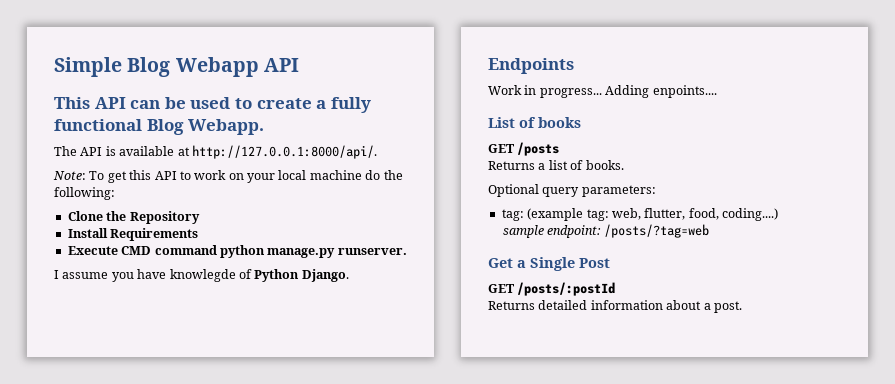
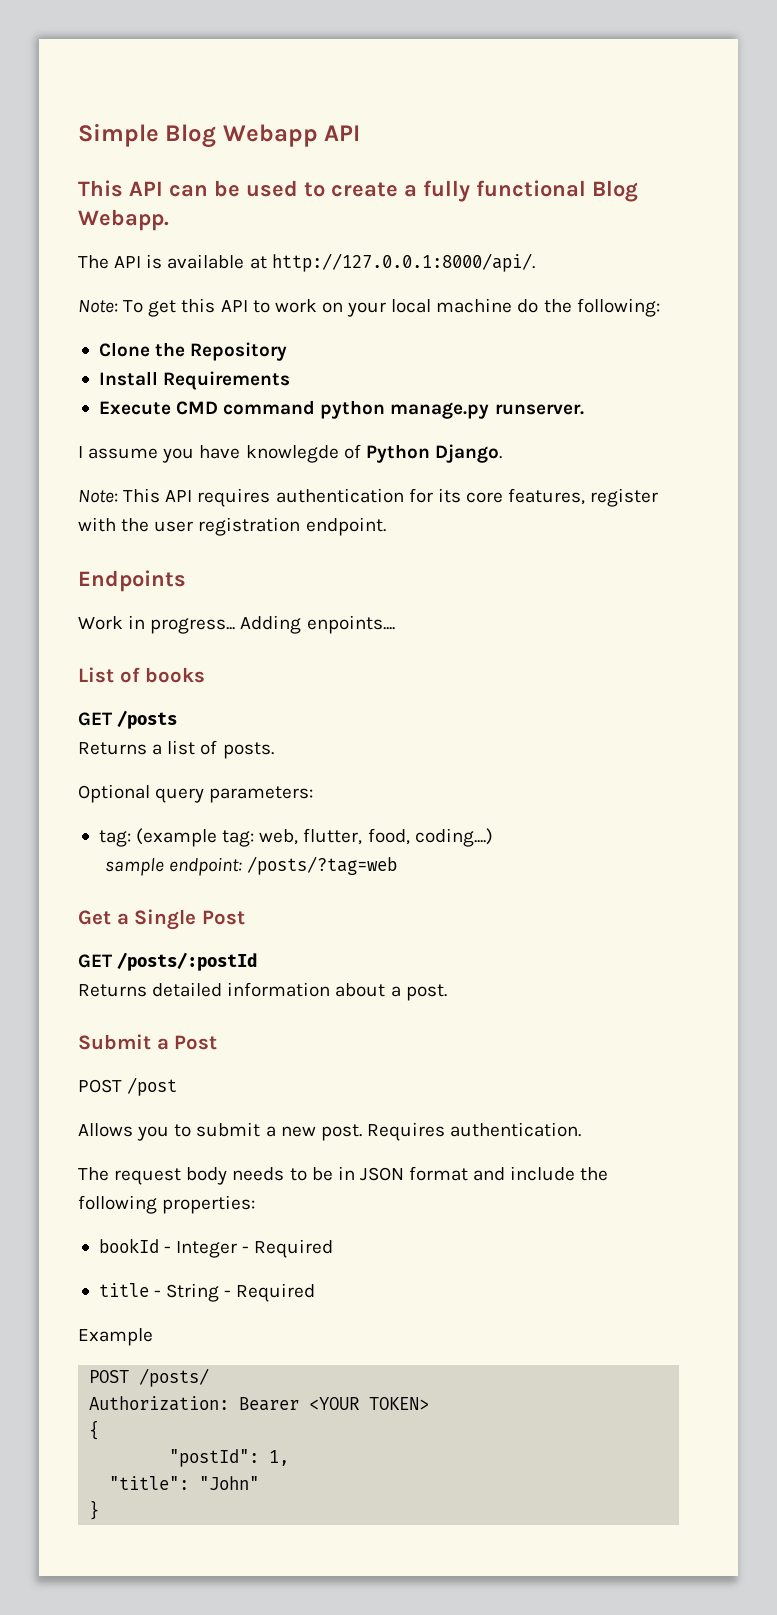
+ Note: This API requires authentication for its core features, register with the user registration endpoint.
- Returns a list of books.
+ Returns a list of posts.
+ Submit a Post
+ POST /post
+ Allows you to submit a new post. Requires authentication.
+ The request body needs to be in JSON format and include the following properties:
+ bookId - Integer - Required
+ title - String - Required
+ Example
+ POST /posts/
+ Authorization: Bearer <YOUR TOKEN>
+ {
+ "postId": 1,
+ "title": "John"
+ }

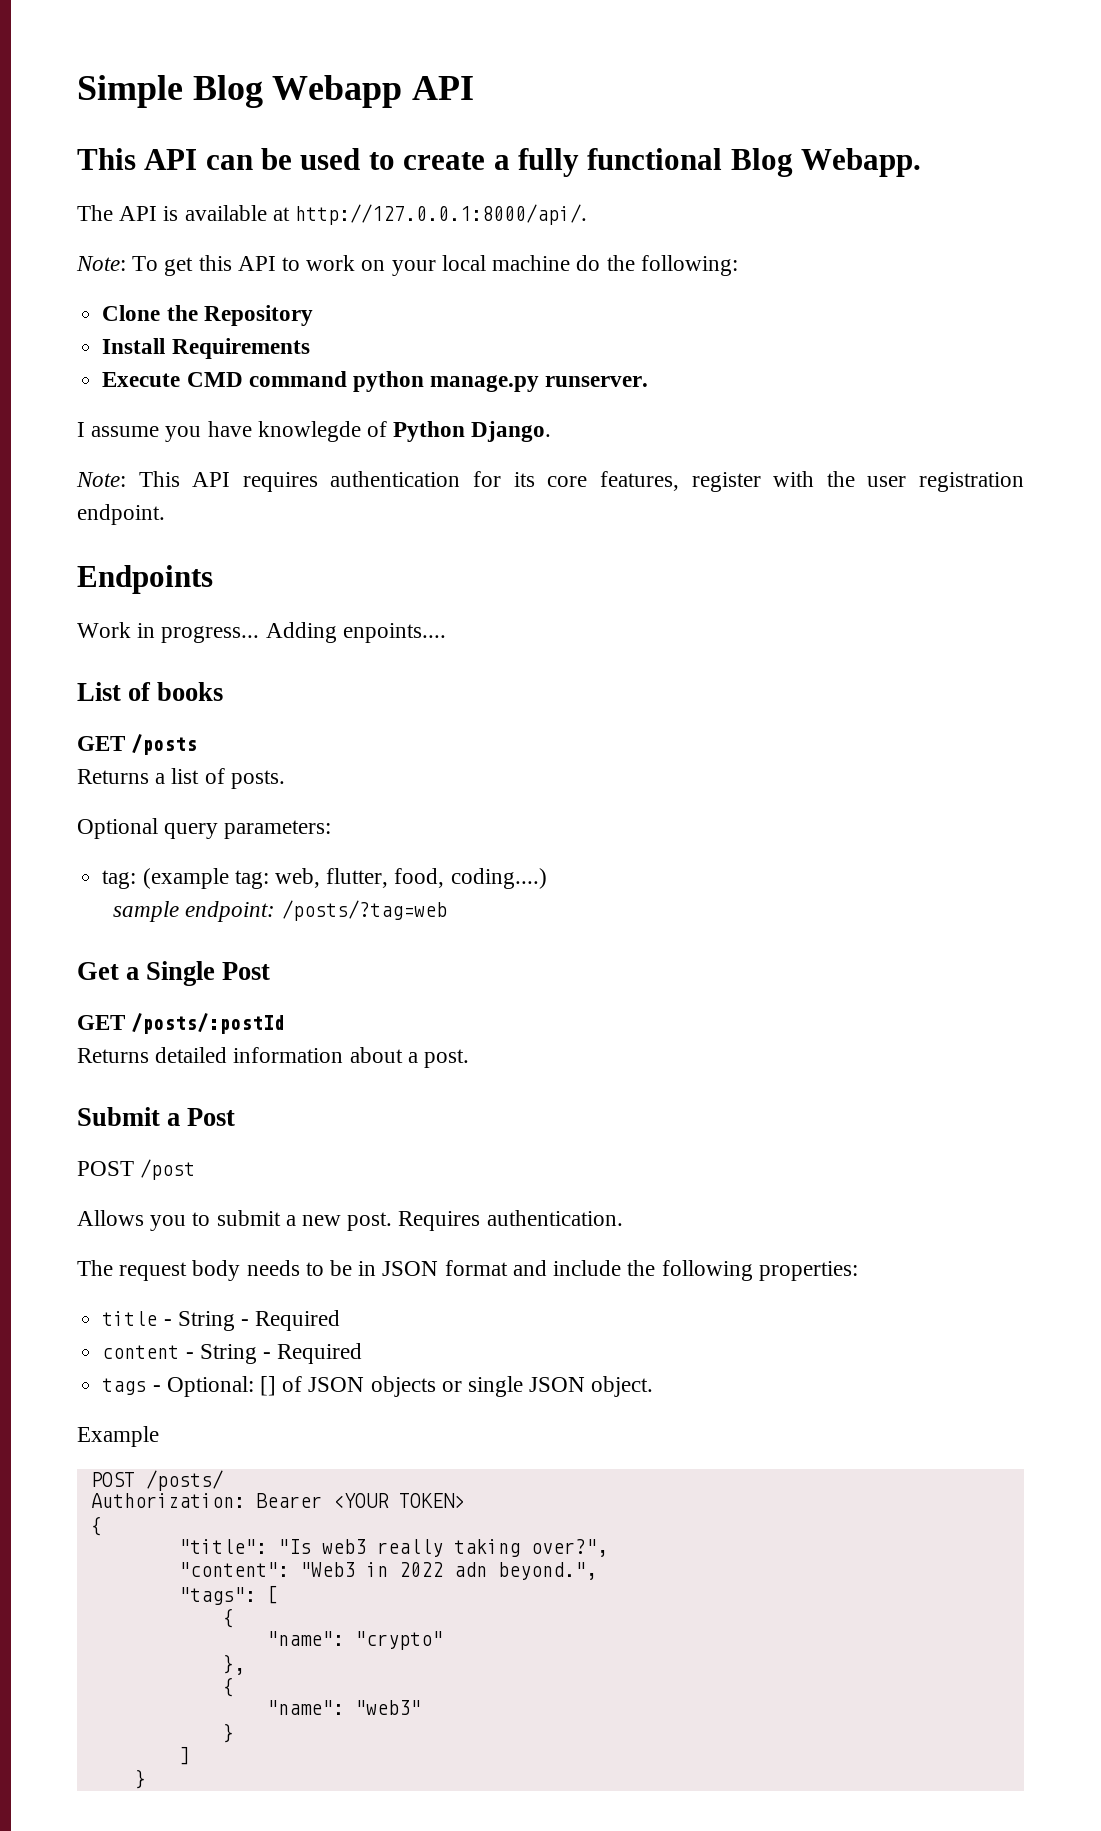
- bookId - Integer - Required
+ content - String - Required
+ tags - Optional: [] of JSON objects or single JSON object.
- "postId": 1,
- "title": "John"
+ "title": "Is web3 really taking over?",
+ "content": "Web3 in 2022 adn beyond.",
+ "tags": [
+ {
+ "name": "crypto"
+ },
+ {
+ "name": "web3"
+ }
+ ]

